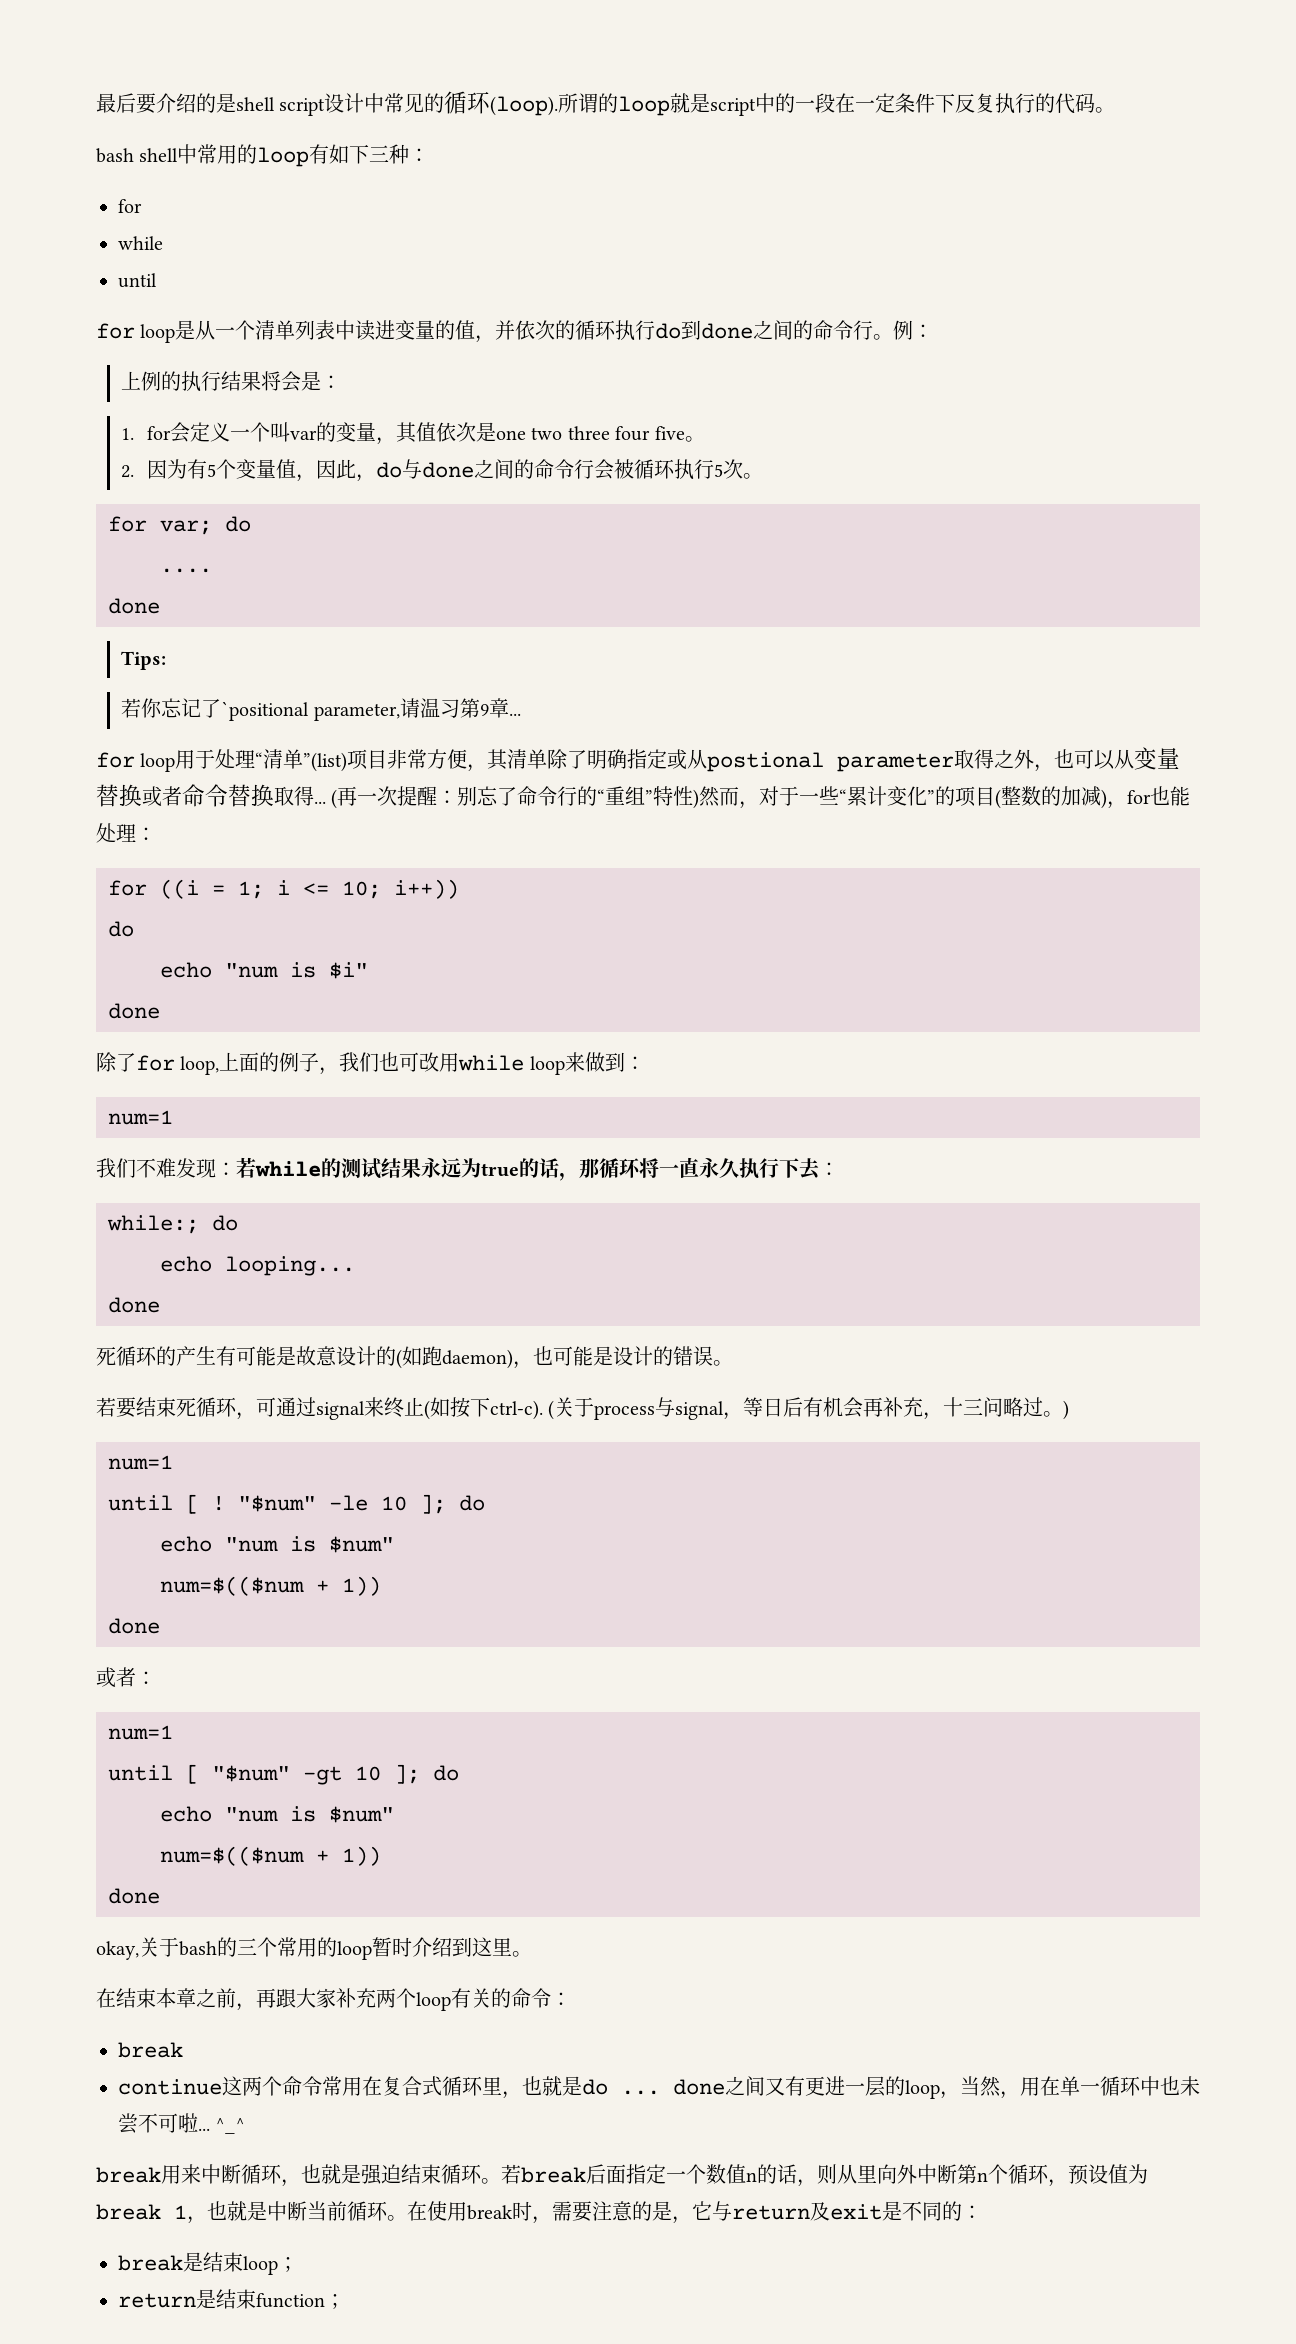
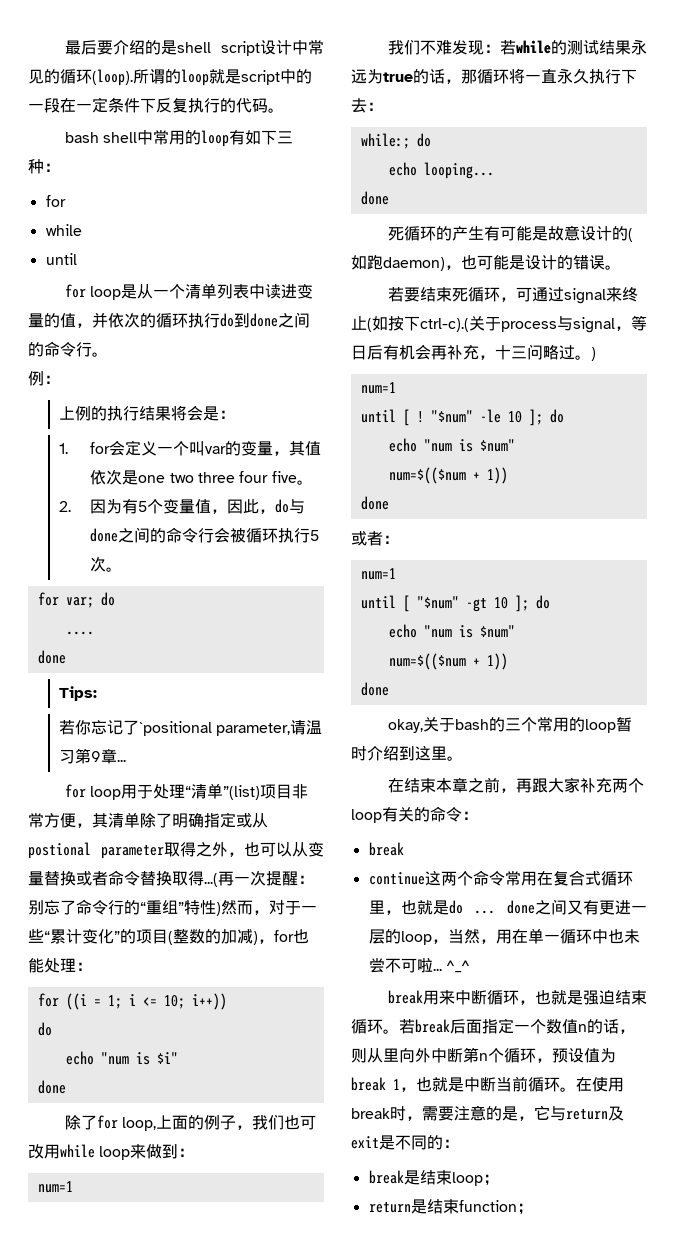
- for loop是从一个清单列表中读进变量的值，并依次的循环执行do到done之间的命令行。例：
+ for loop是从一个清单列表中读进变量的值，并依次的循环执行do到done之间的命令行。
+ 例：
- for loop用于处理“清单”(list)项目非常方便，其清单除了明确指定或从postional parameter取得之外，也可以从变量替换或者命令替换取得... (再一次提醒：别忘了命令行的“重组”特性)然而，对于一些“累计变化”的项目(整数的加减)，for也能处理：
+ for loop用于处理“清单”(list)项目非常方便，其清单除了明确指定或从postional parameter取得之外，也可以从变量替换或者命令替换取得...(再一次提醒：别忘了命令行的“重组”特性)然而，对于一些“累计变化”的项目(整数的加减)，for也能处理：
- 若要结束死循环，可通过signal来终止(如按下ctrl-c). (关于process与signal，等日后有机会再补充，十三问略过。)
+ 若要结束死循环，可通过signal来终止(如按下ctrl-c).(关于process与signal，等日后有机会再补充，十三问略过。)

